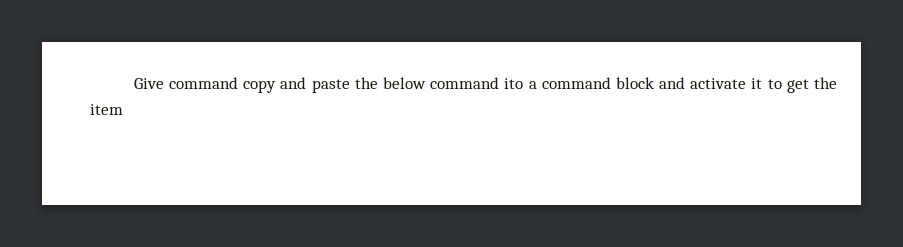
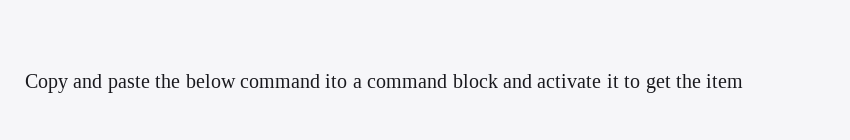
- Give command copy and paste the below command ito a command block and activate it to get the item
+ Copy and paste the below command ito a command block and activate it to get the item

